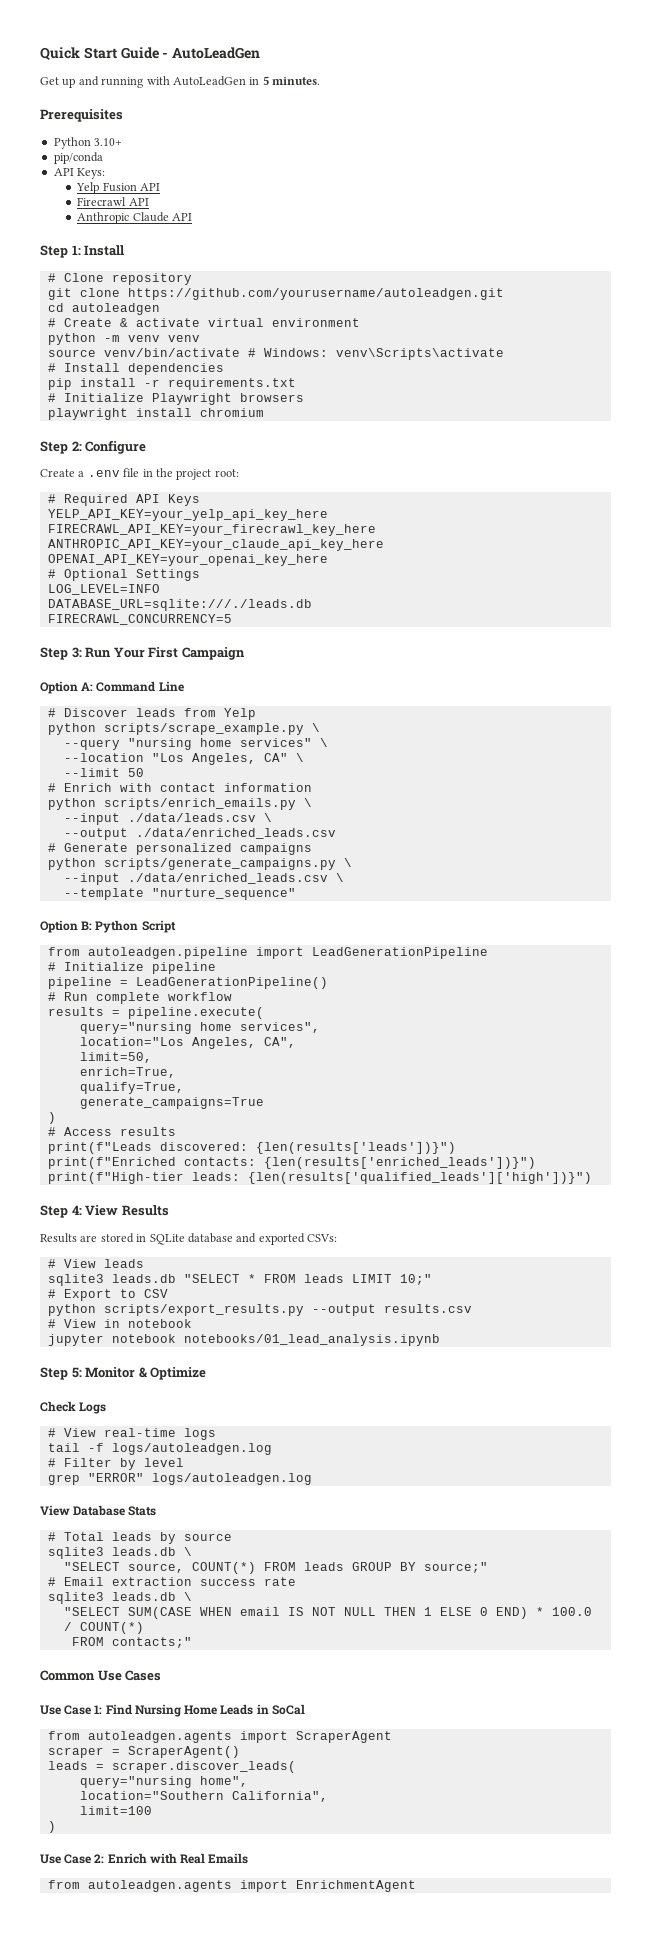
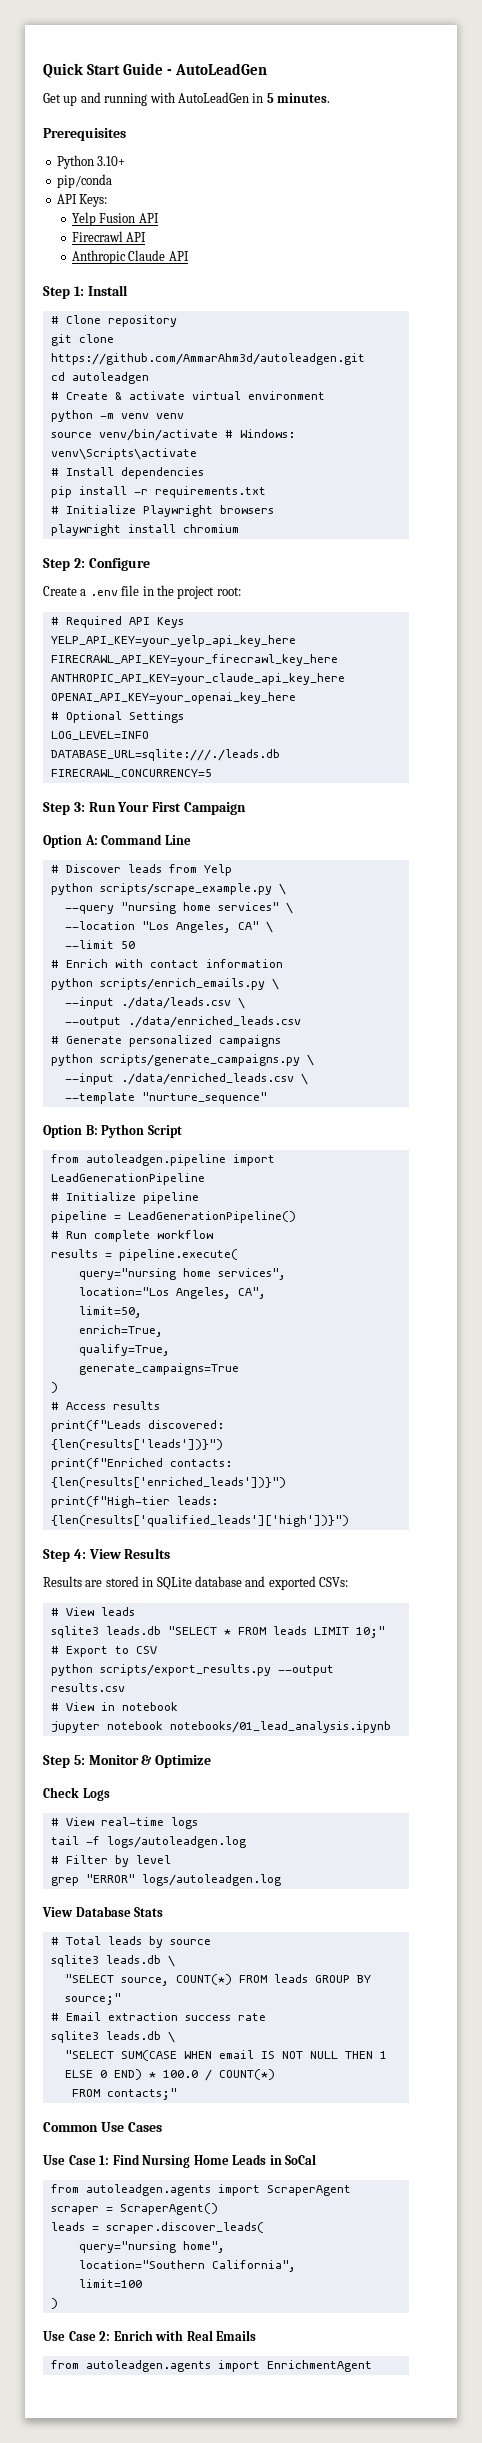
- git clone https://github.com/yourusername/autoleadgen.git
+ git clone https://github.com/AmmarAhm3d/autoleadgen.git

